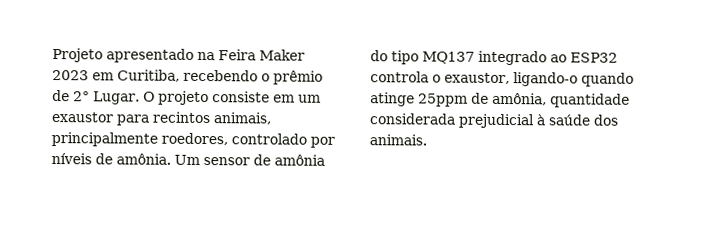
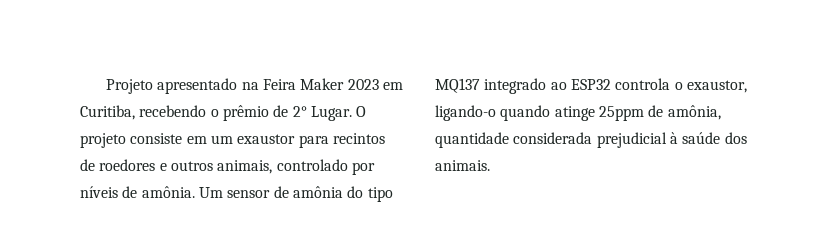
- O projeto consiste em um exaustor para recintos animais, principalmente roedores, controlado por níveis de amônia.
+ O projeto consiste em um exaustor para recintos de roedores e outros animais, controlado por níveis de amônia.

